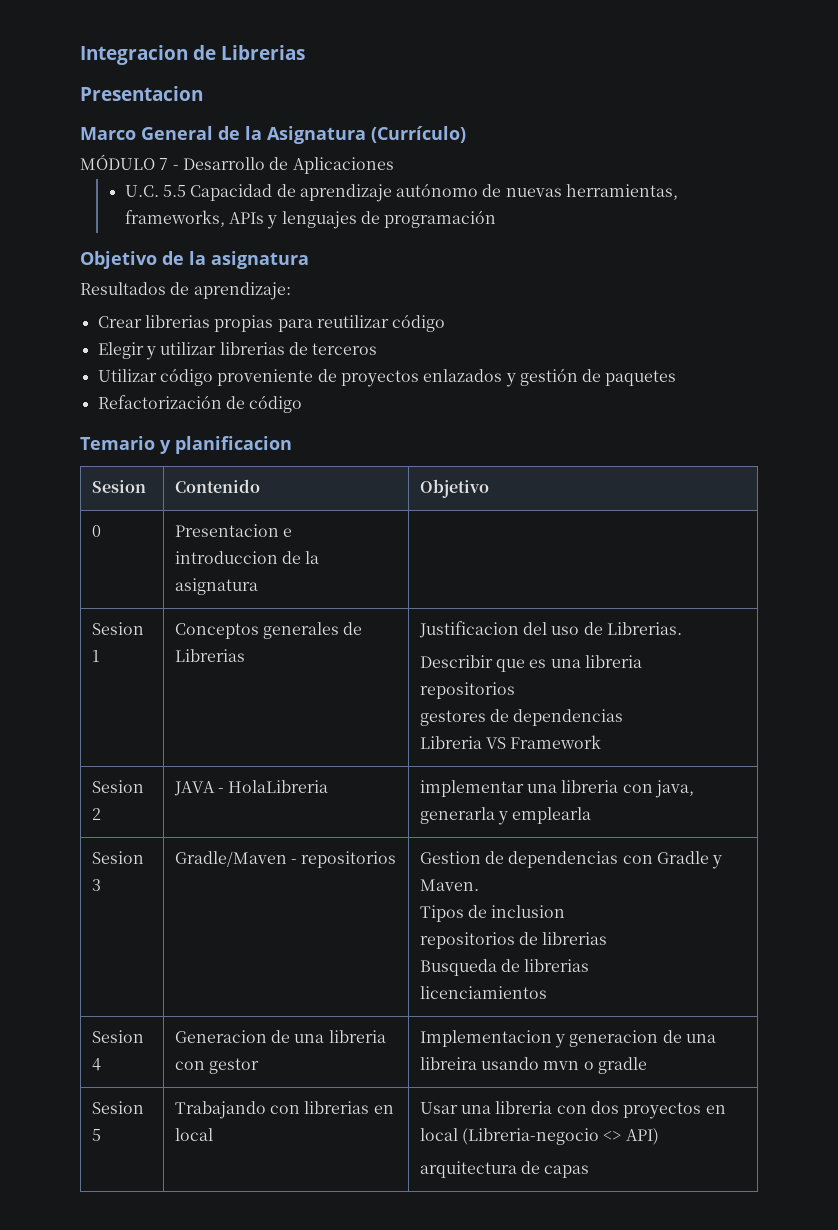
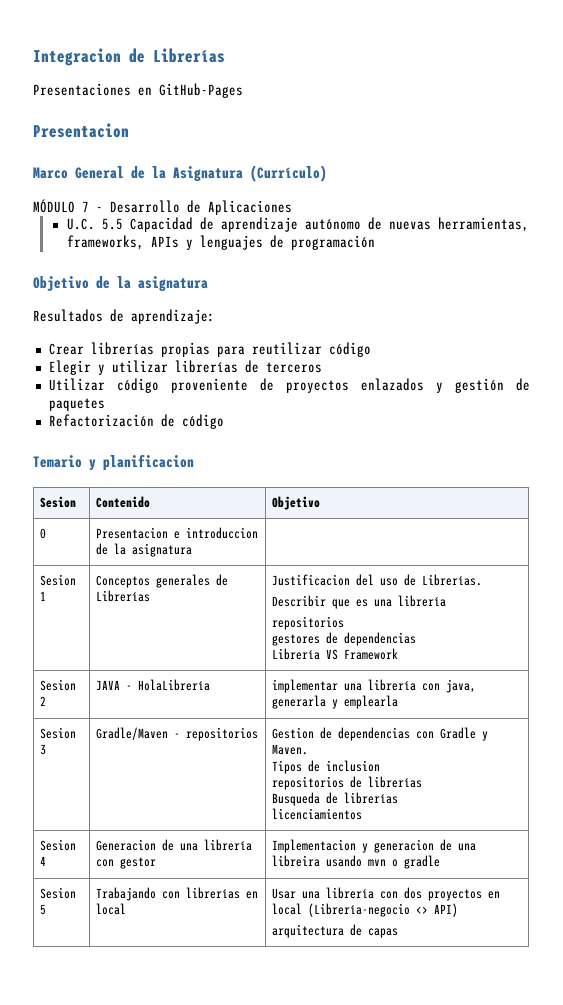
- Integracion de Librerias
+ Integracion de Librerías
+ Presentaciones en GitHub-Pages
- Crear librerias propias para reutilizar código
+ Crear librerías propias para reutilizar código
- Elegir y utilizar librerias de terceros
+ Elegir y utilizar librerías de terceros
- Sesion 1 | Conceptos generales de Librerias | Justificacion del uso de Librerias.
- Describir que es una libreria
+ Sesion 1 | Conceptos generales de Librerías | Justificacion del uso de Librerías.
+ Describir que es una librería
  repositorios
  gestores de dependencias
- Libreria VS Framework
+ Librería VS Framework
- Sesion 2 | JAVA - HolaLibreria | implementar una libreria con java, generarla y emplearla
+ Sesion 2 | JAVA - HolaLibrería | implementar una librería con java, generarla y emplearla
  Sesion 3 | Gradle/Maven - repositorios | Gestion de dependencias con Gradle y Maven.
  Tipos de inclusion
- repositorios de librerias
- Busqueda de librerias
+ repositorios de librerías
+ Busqueda de librerías
- Sesion 4 | Generacion de una libreria con gestor | Implementacion y generacion de una libreira usando mvn o gradle
+ Sesion 4 | Generacion de una librería con gestor | Implementacion y generacion de una libreira usando mvn o gradle
- Sesion 5 | Trabajando con librerias en local | Usar una libreria con dos proyectos en local (Libreria-negocio <> API)
+ Sesion 5 | Trabajando con librerías en local | Usar una librería con dos proyectos en local (Librería-negocio <> API)

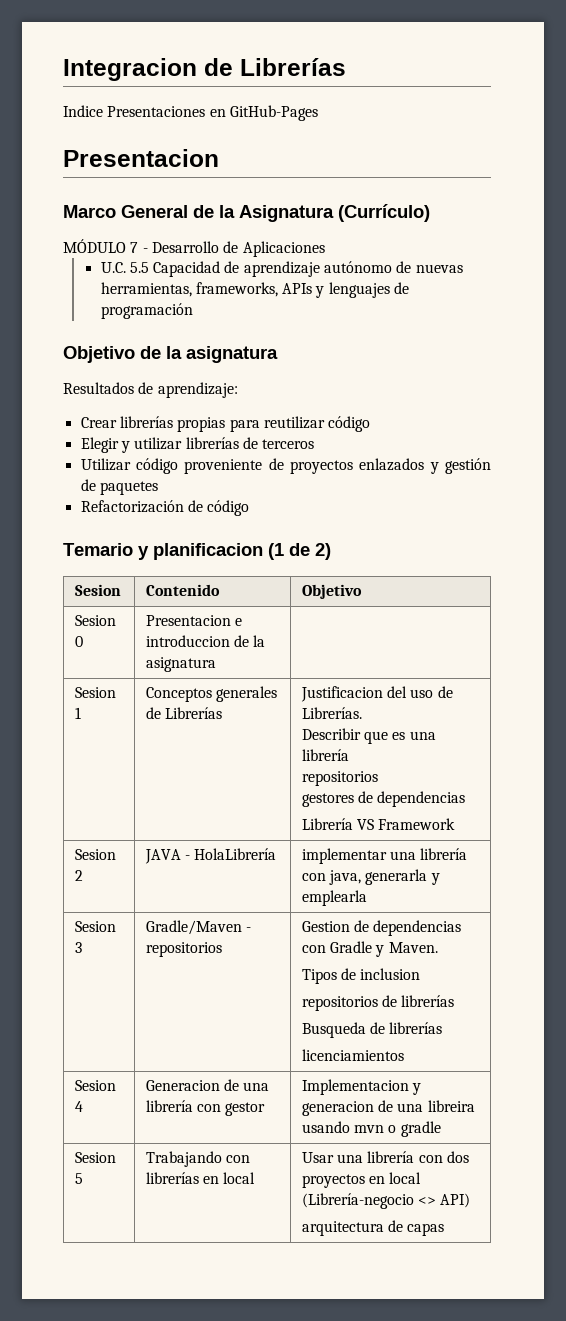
- Presentaciones en GitHub-Pages
+ Indice Presentaciones en GitHub-Pages
- Temario y planificacion
+ Temario y planificacion (1 de 2)
- 0 | Presentacion e introduccion de la asignatura |
+ Sesion 0 | Presentacion e introduccion de la asignatura |

